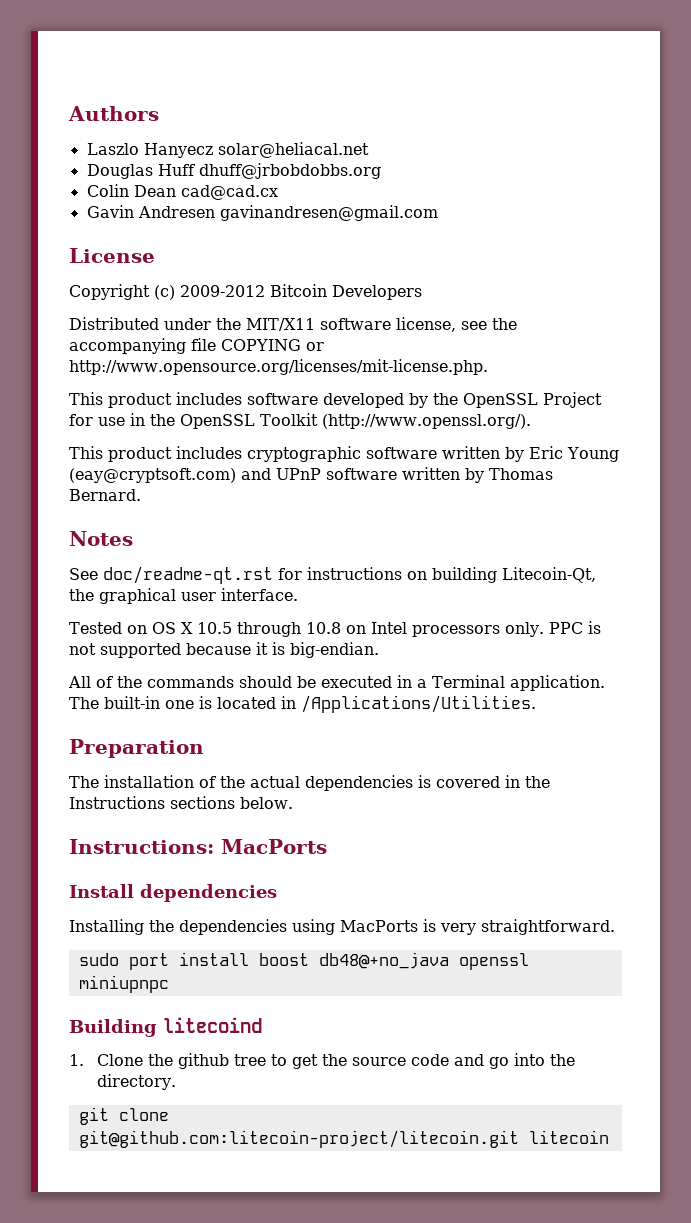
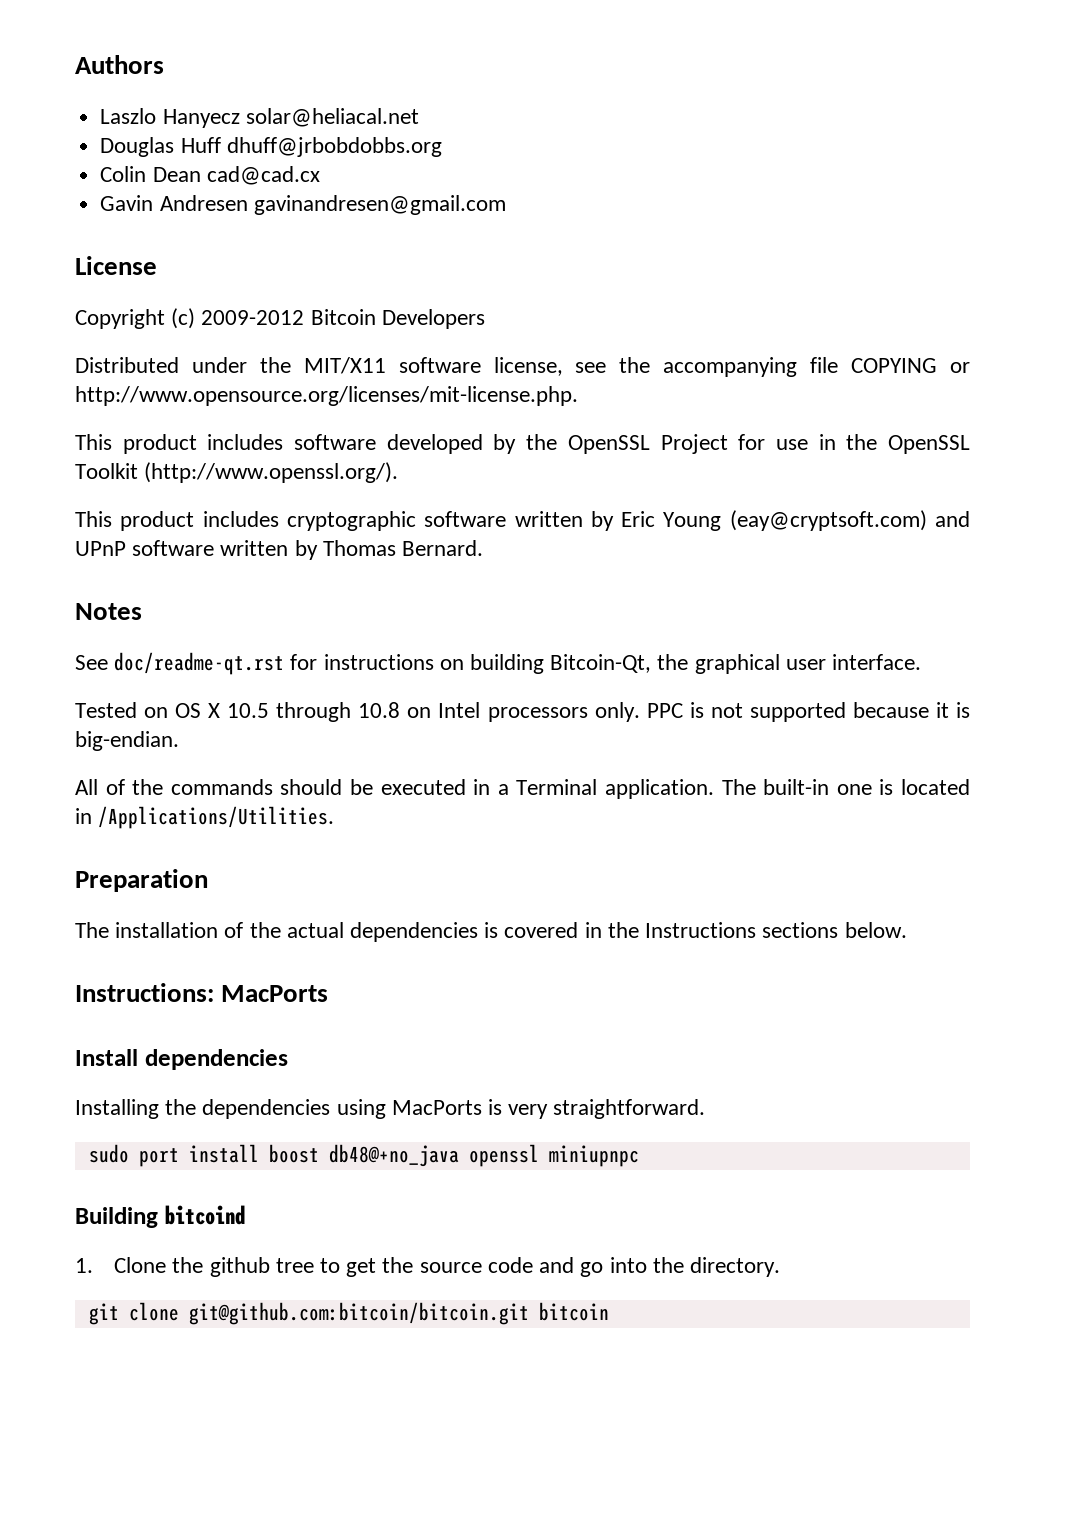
- See doc/readme-qt.rst for instructions on building Litecoin-Qt, the graphical user interface.
+ See doc/readme-qt.rst for instructions on building Bitcoin-Qt, the graphical user interface.
- Building litecoind
+ Building bitcoind
- git clone git@github.com:litecoin-project/litecoin.git litecoin
+ git clone git@github.com:bitcoin/bitcoin.git bitcoin

